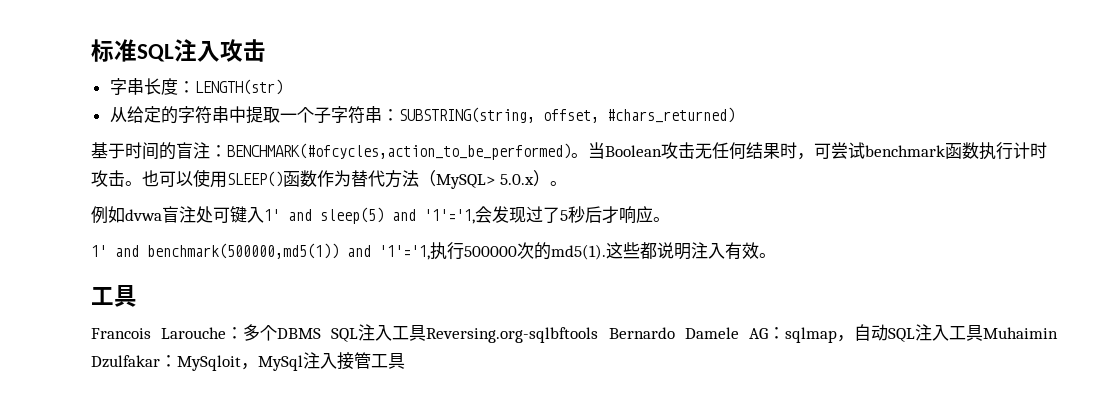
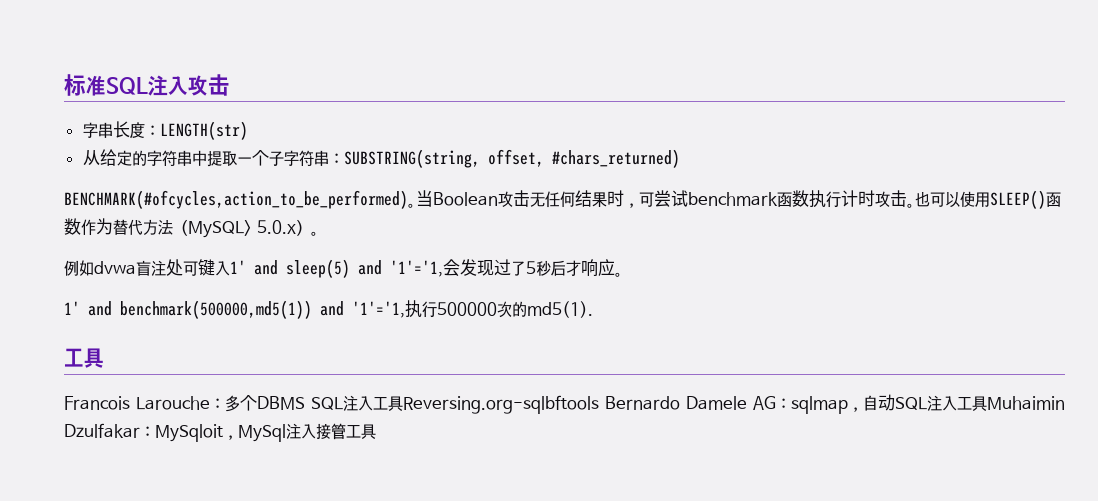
- 基于时间的盲注：BENCHMARK(#ofcycles,action_to_be_performed)。
+ BENCHMARK(#ofcycles,action_to_be_performed)。
- 这些都说明注入有效。

